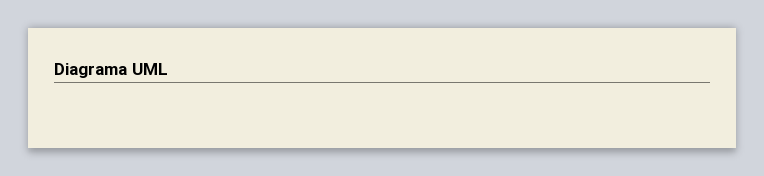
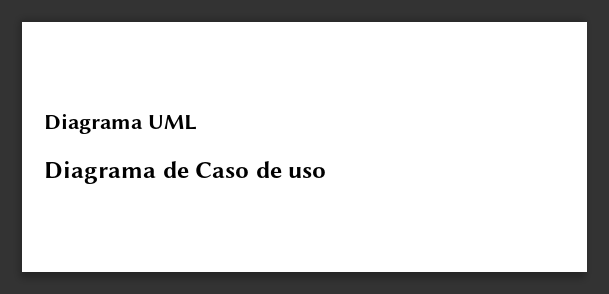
+ Diagrama de Caso de uso

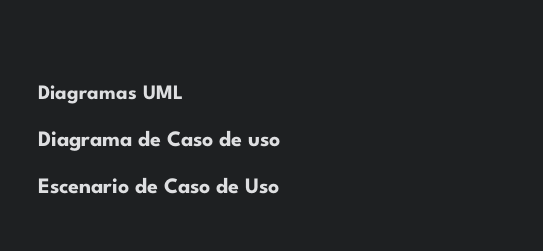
- Diagrama UML
+ Diagramas UML
+ Escenario de Caso de Uso

